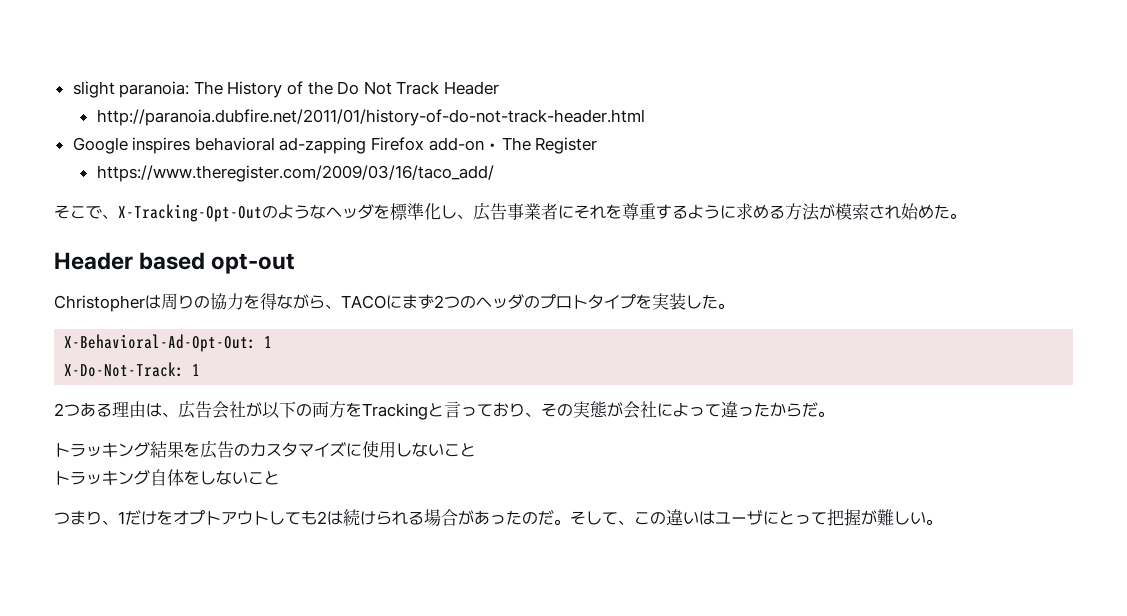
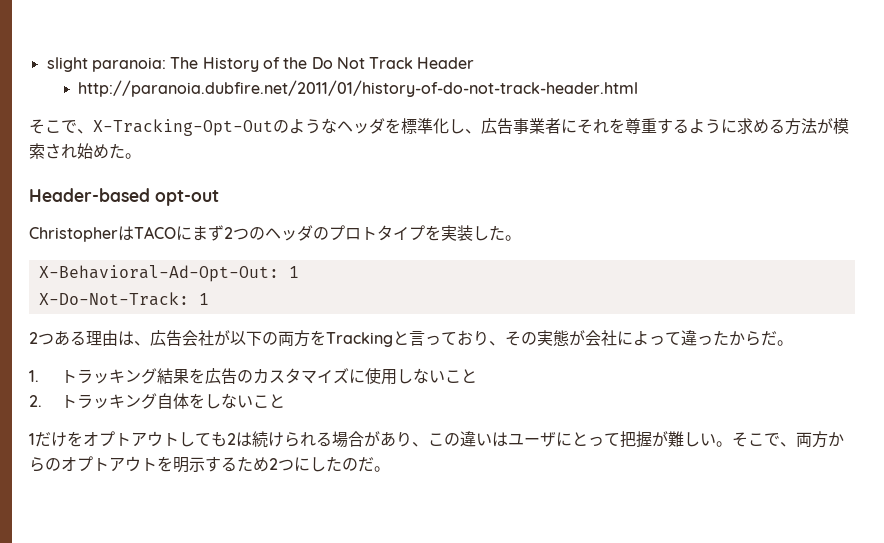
- Google inspires behavioral ad-zapping Firefox add-on • The Register
- https://www.theregister.com/2009/03/16/taco_add/
- Header based opt-out
+ Header-based opt-out
- Christopherは周りの協力を得ながら、TACOにまず2つのヘッダのプロトタイプを実装した。
+ ChristopherはTACOにまず2つのヘッダのプロトタイプを実装した。
- トラッキング結果を広告のカスタマイズに使用しないこと
+ 1.トラッキング結果を広告のカスタマイズに使用しないこと
- トラッキング自体をしないこと
+ 2.トラッキング自体をしないこと
- つまり、1だけをオプトアウトしても2は続けられる場合があったのだ。そして、この違いはユーザにとって把握が難しい。
+ 1だけをオプトアウトしても2は続けられる場合があり、この違いはユーザにとって把握が難しい。
+ そこで、両方からのオプトアウトを明示するため2つにしたのだ。

